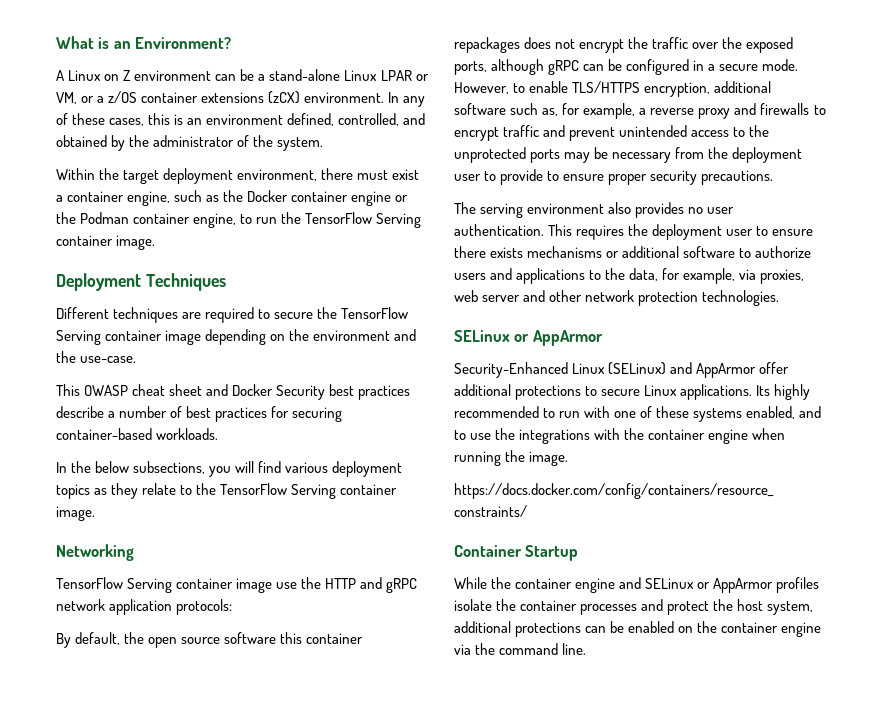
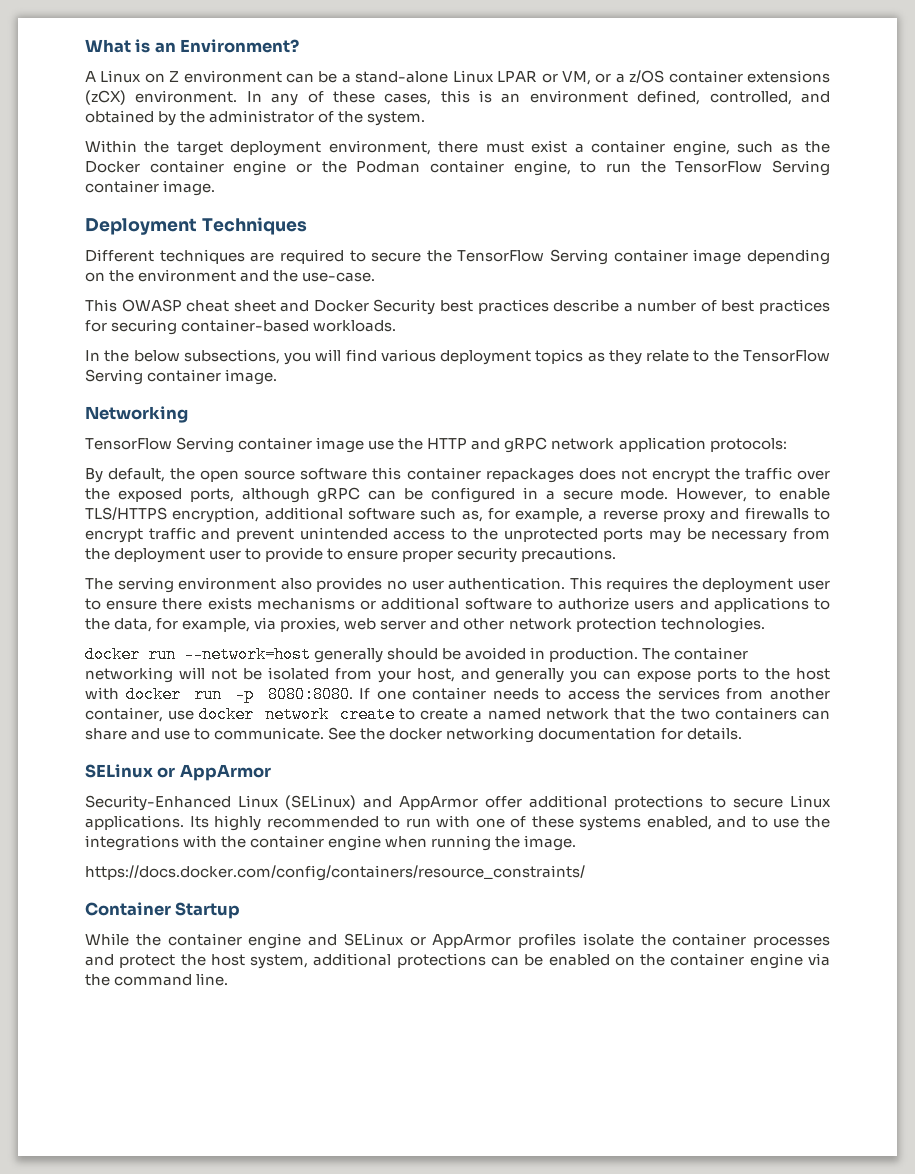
+ docker run --network=host generally should be avoided in production. The container networking will not be isolated from your host, and generally you can expose ports to the host with docker run -p 8080:8080. If one container needs to access the services from another container, use docker network create to create a named network that the two containers can share and use to communicate. See the docker networking documentation for details.

